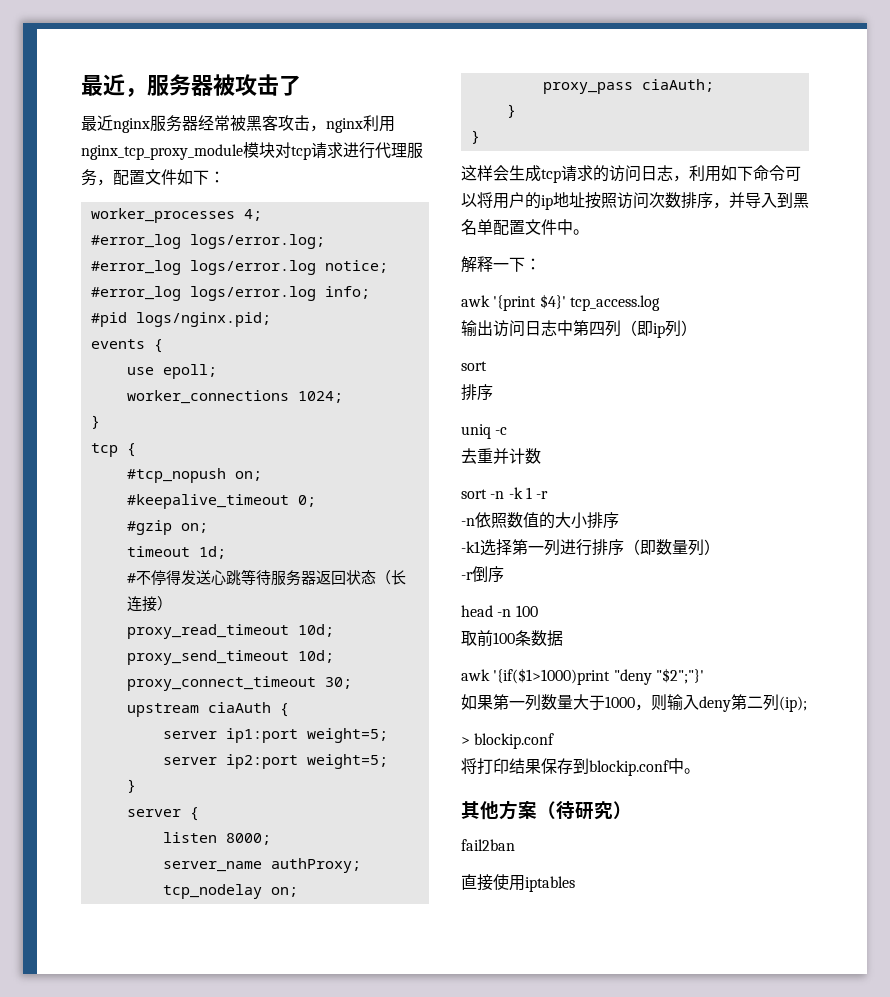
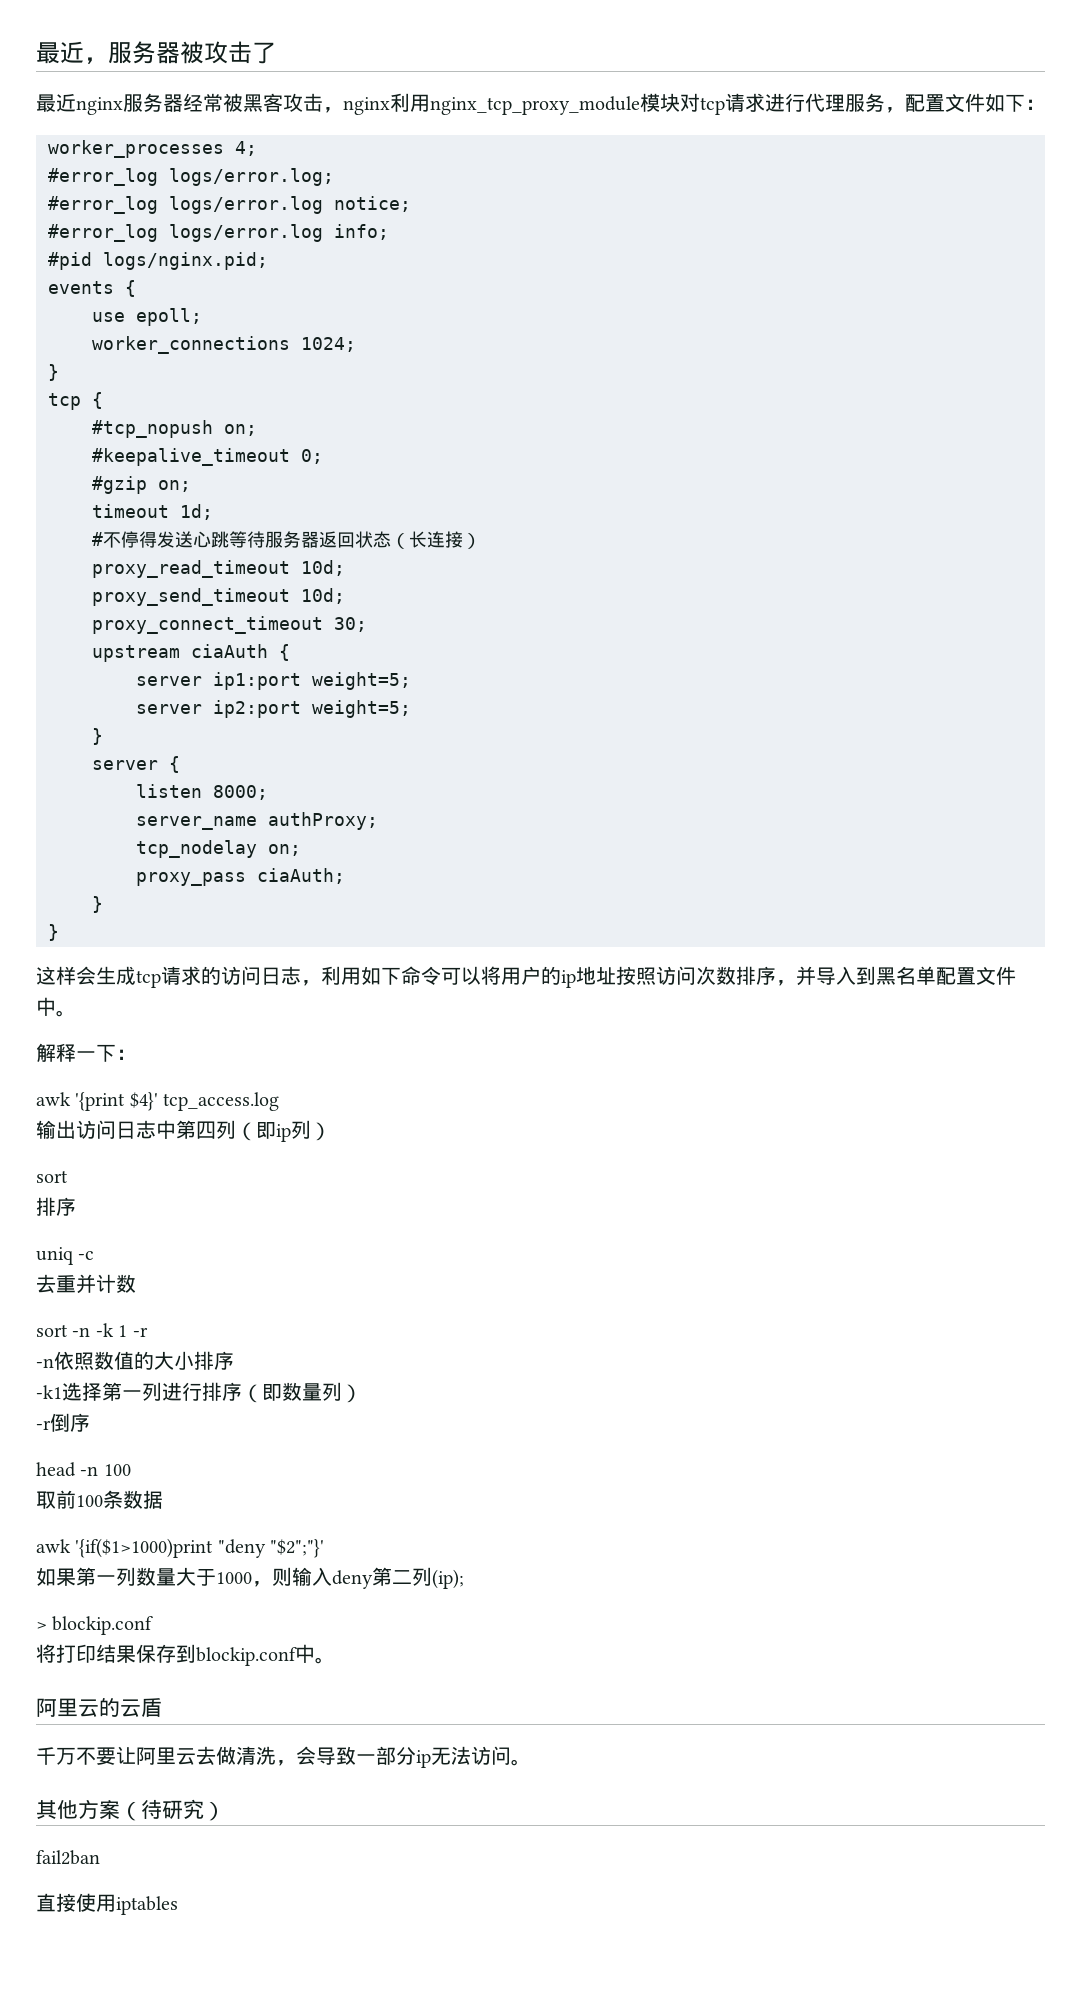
+ 阿里云的云盾
+ 千万不要让阿里云去做清洗，会导致一部分ip无法访问。

